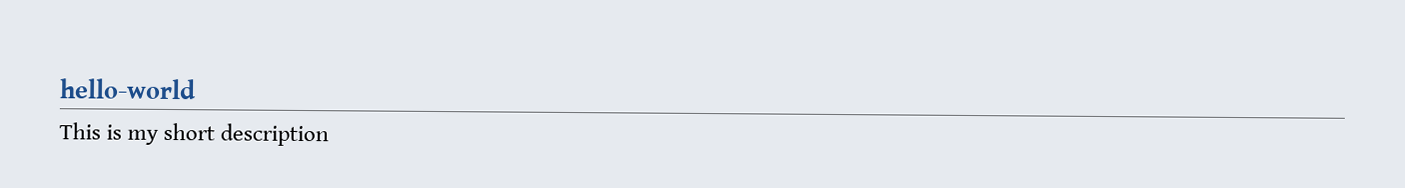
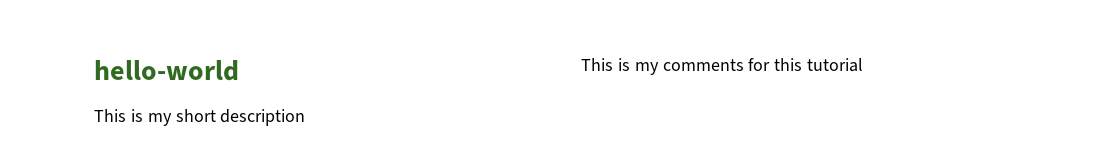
+ This is my comments for this tutorial

